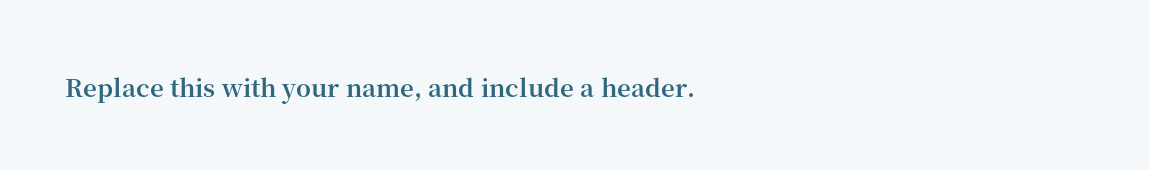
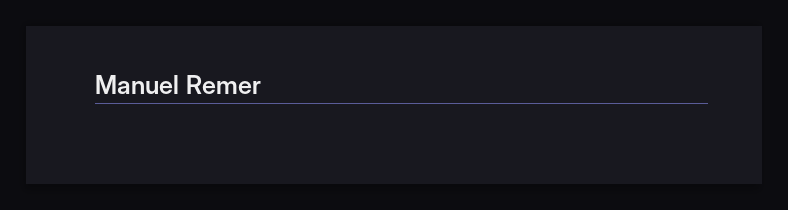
- Replace this with your name, and include a header.
+ Manuel Remer

